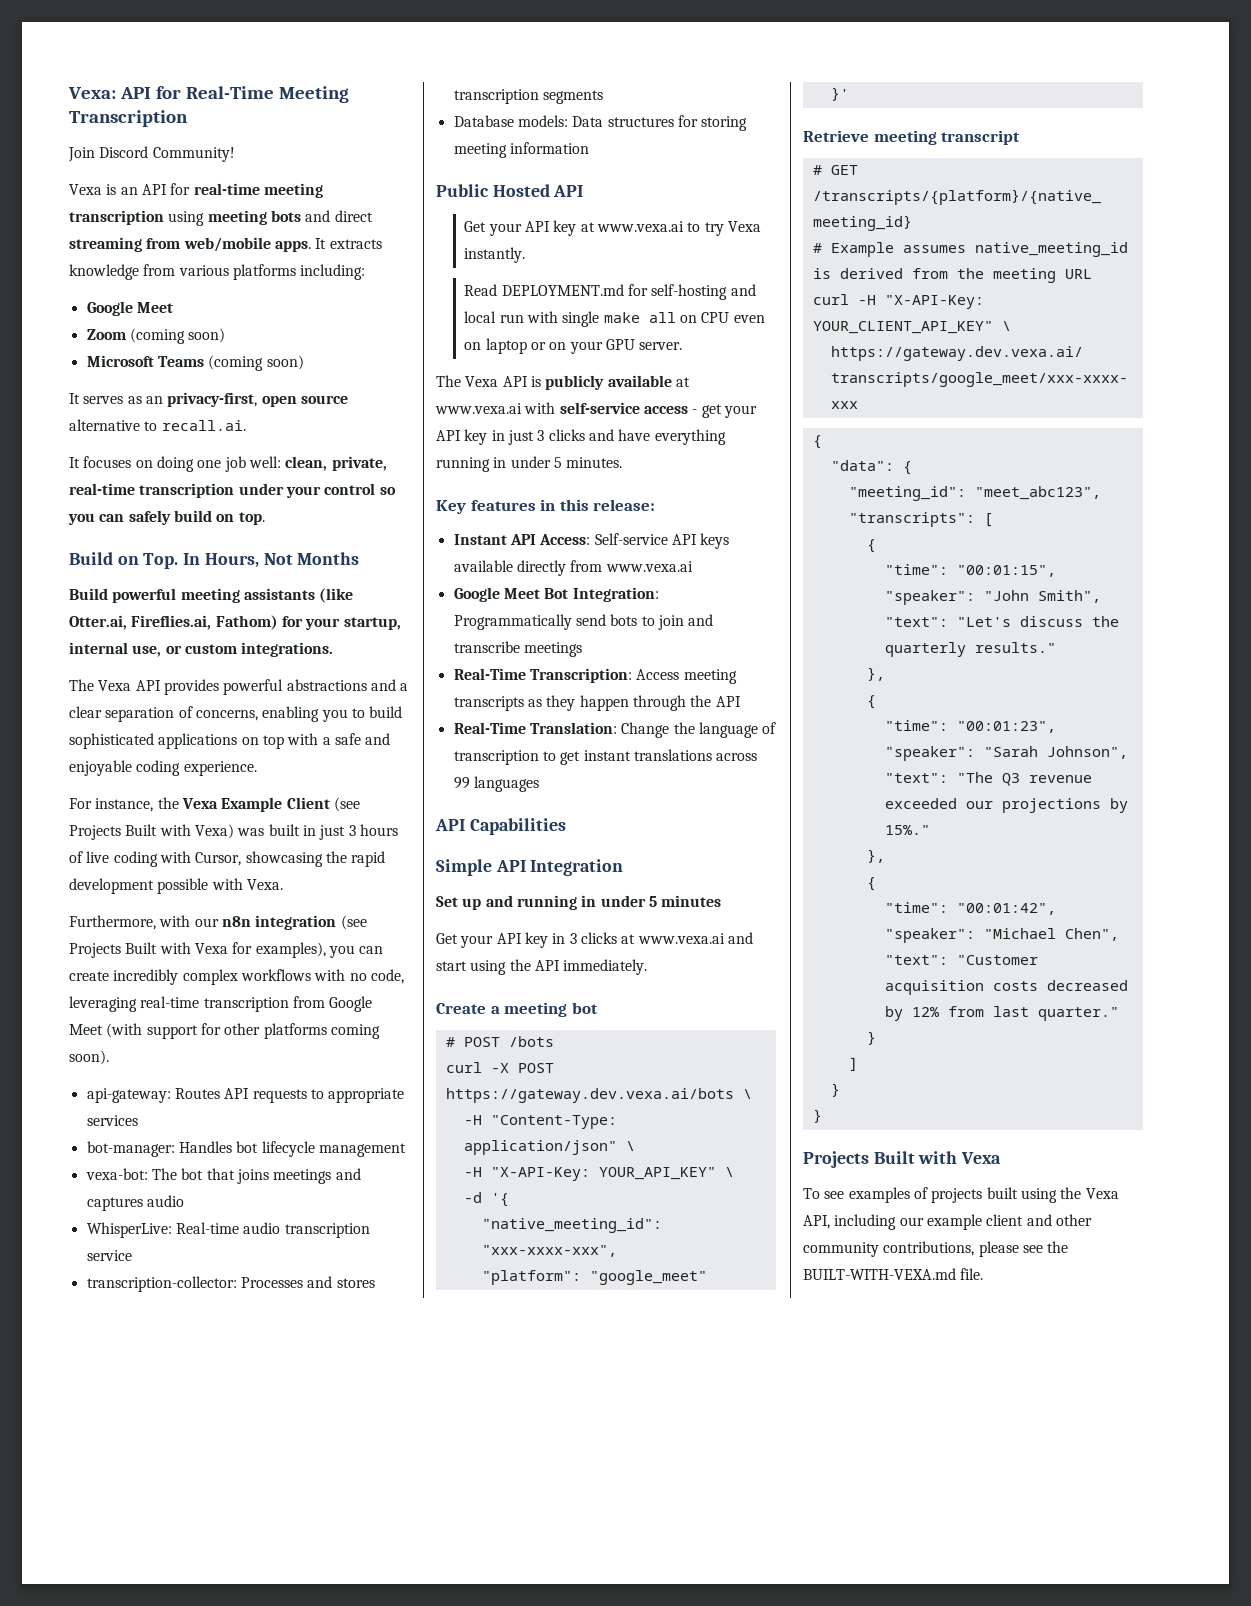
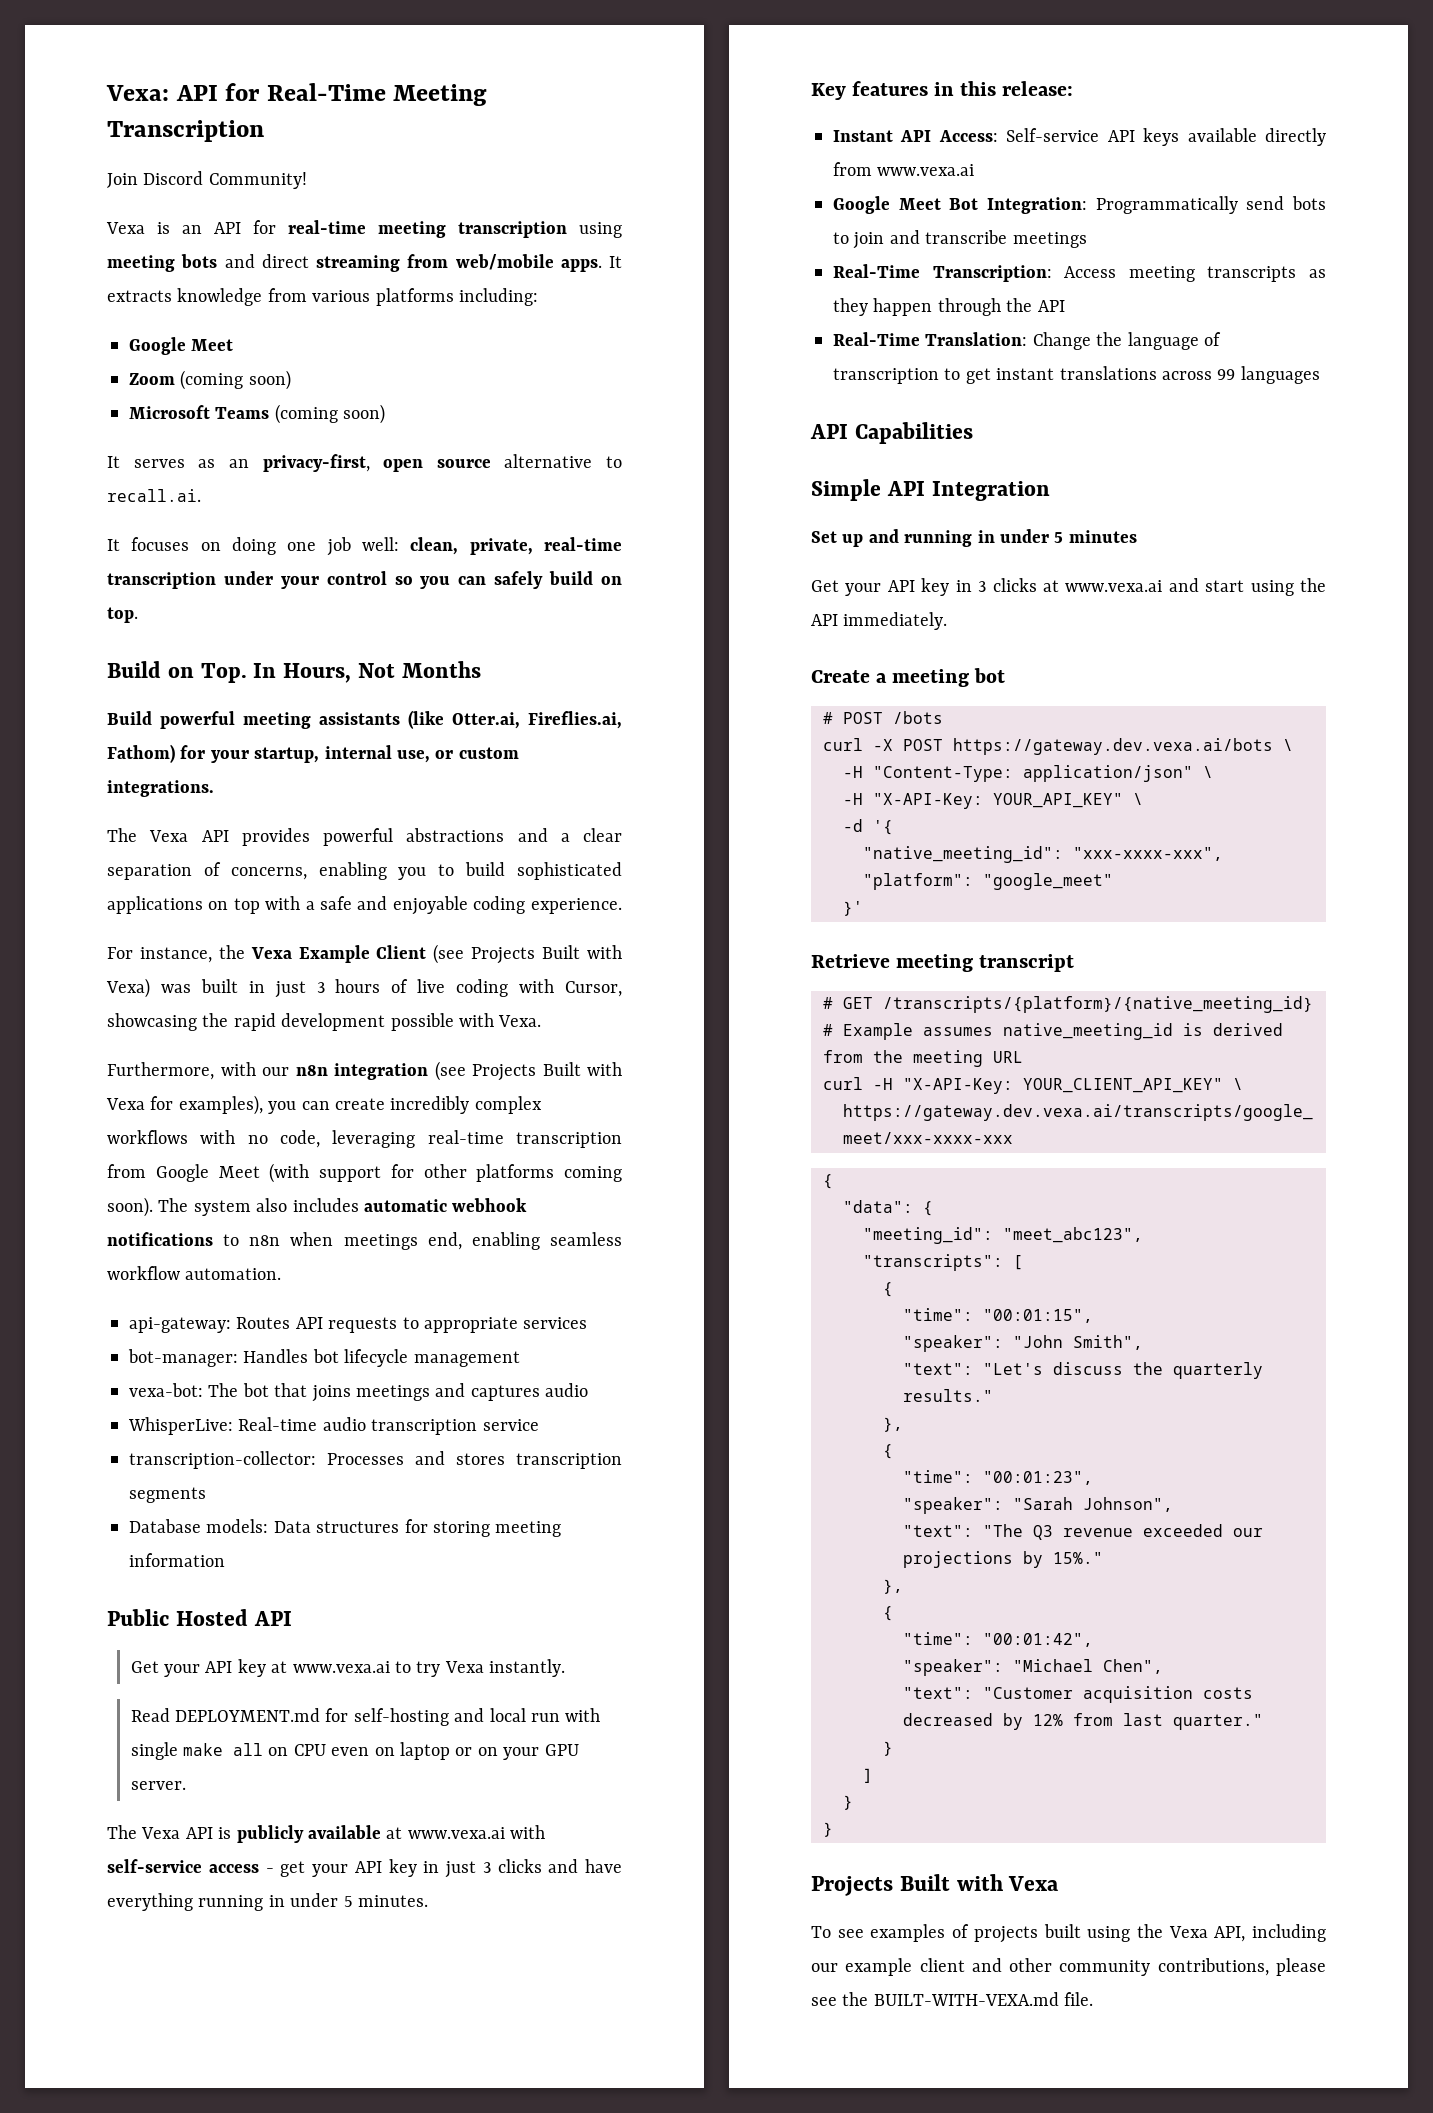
+ The system also includes automatic webhook notifications to n8n when meetings end, enabling seamless workflow automation.

